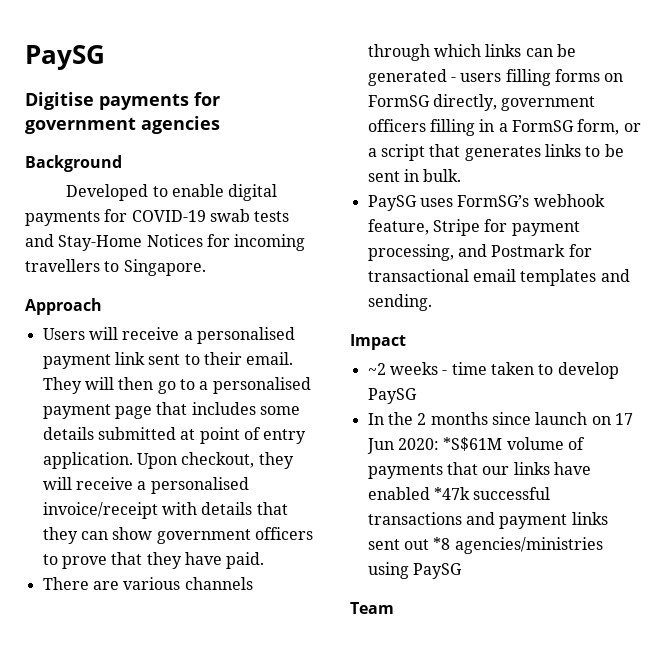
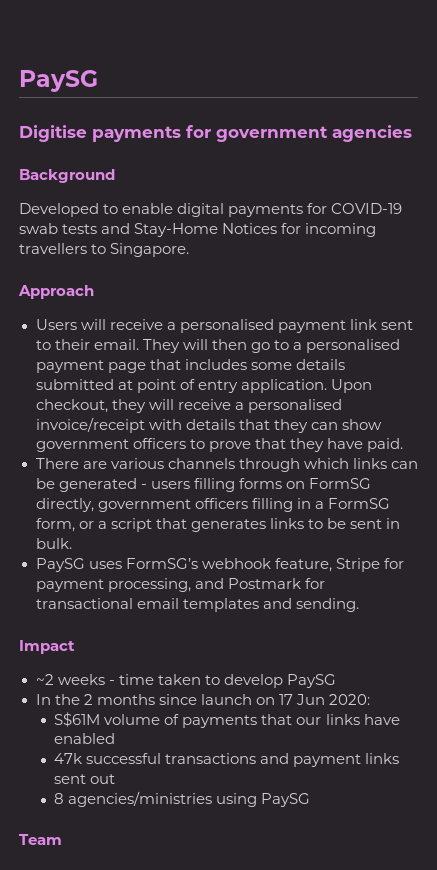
- In the 2 months since launch on 17 Jun 2020: *S$61M volume of payments that our links have enabled *47k successful transactions and payment links sent out *8 agencies/ministries using PaySG
+ In the 2 months since launch on 17 Jun 2020:
+ S$61M volume of payments that our links have enabled
+ 47k successful transactions and payment links sent out
+ 8 agencies/ministries using PaySG

